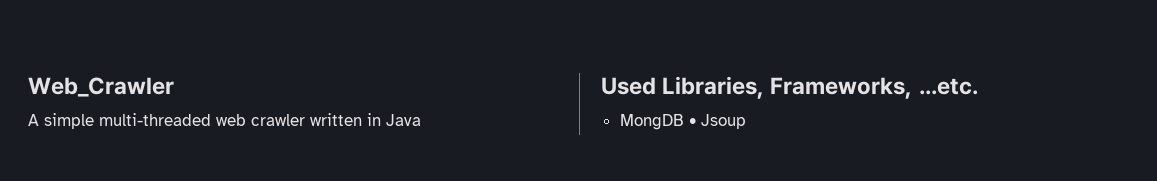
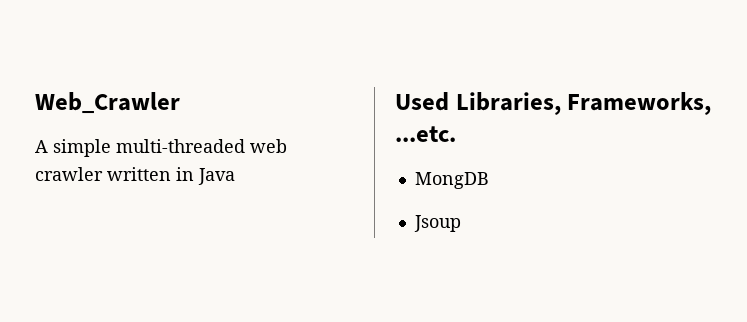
- MongDB • Jsoup
+ MongDB
+ Jsoup

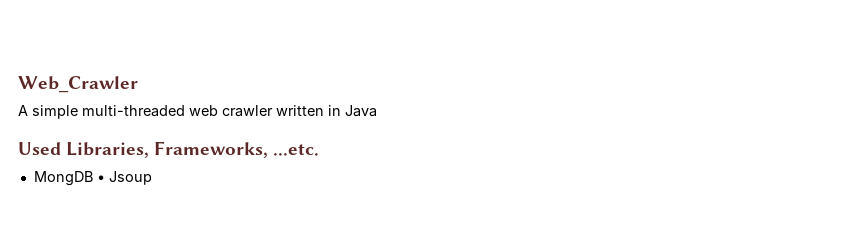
- MongDB
- Jsoup
+ MongDB • Jsoup

